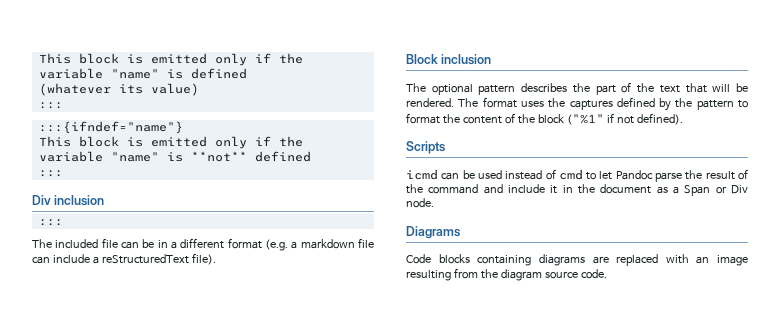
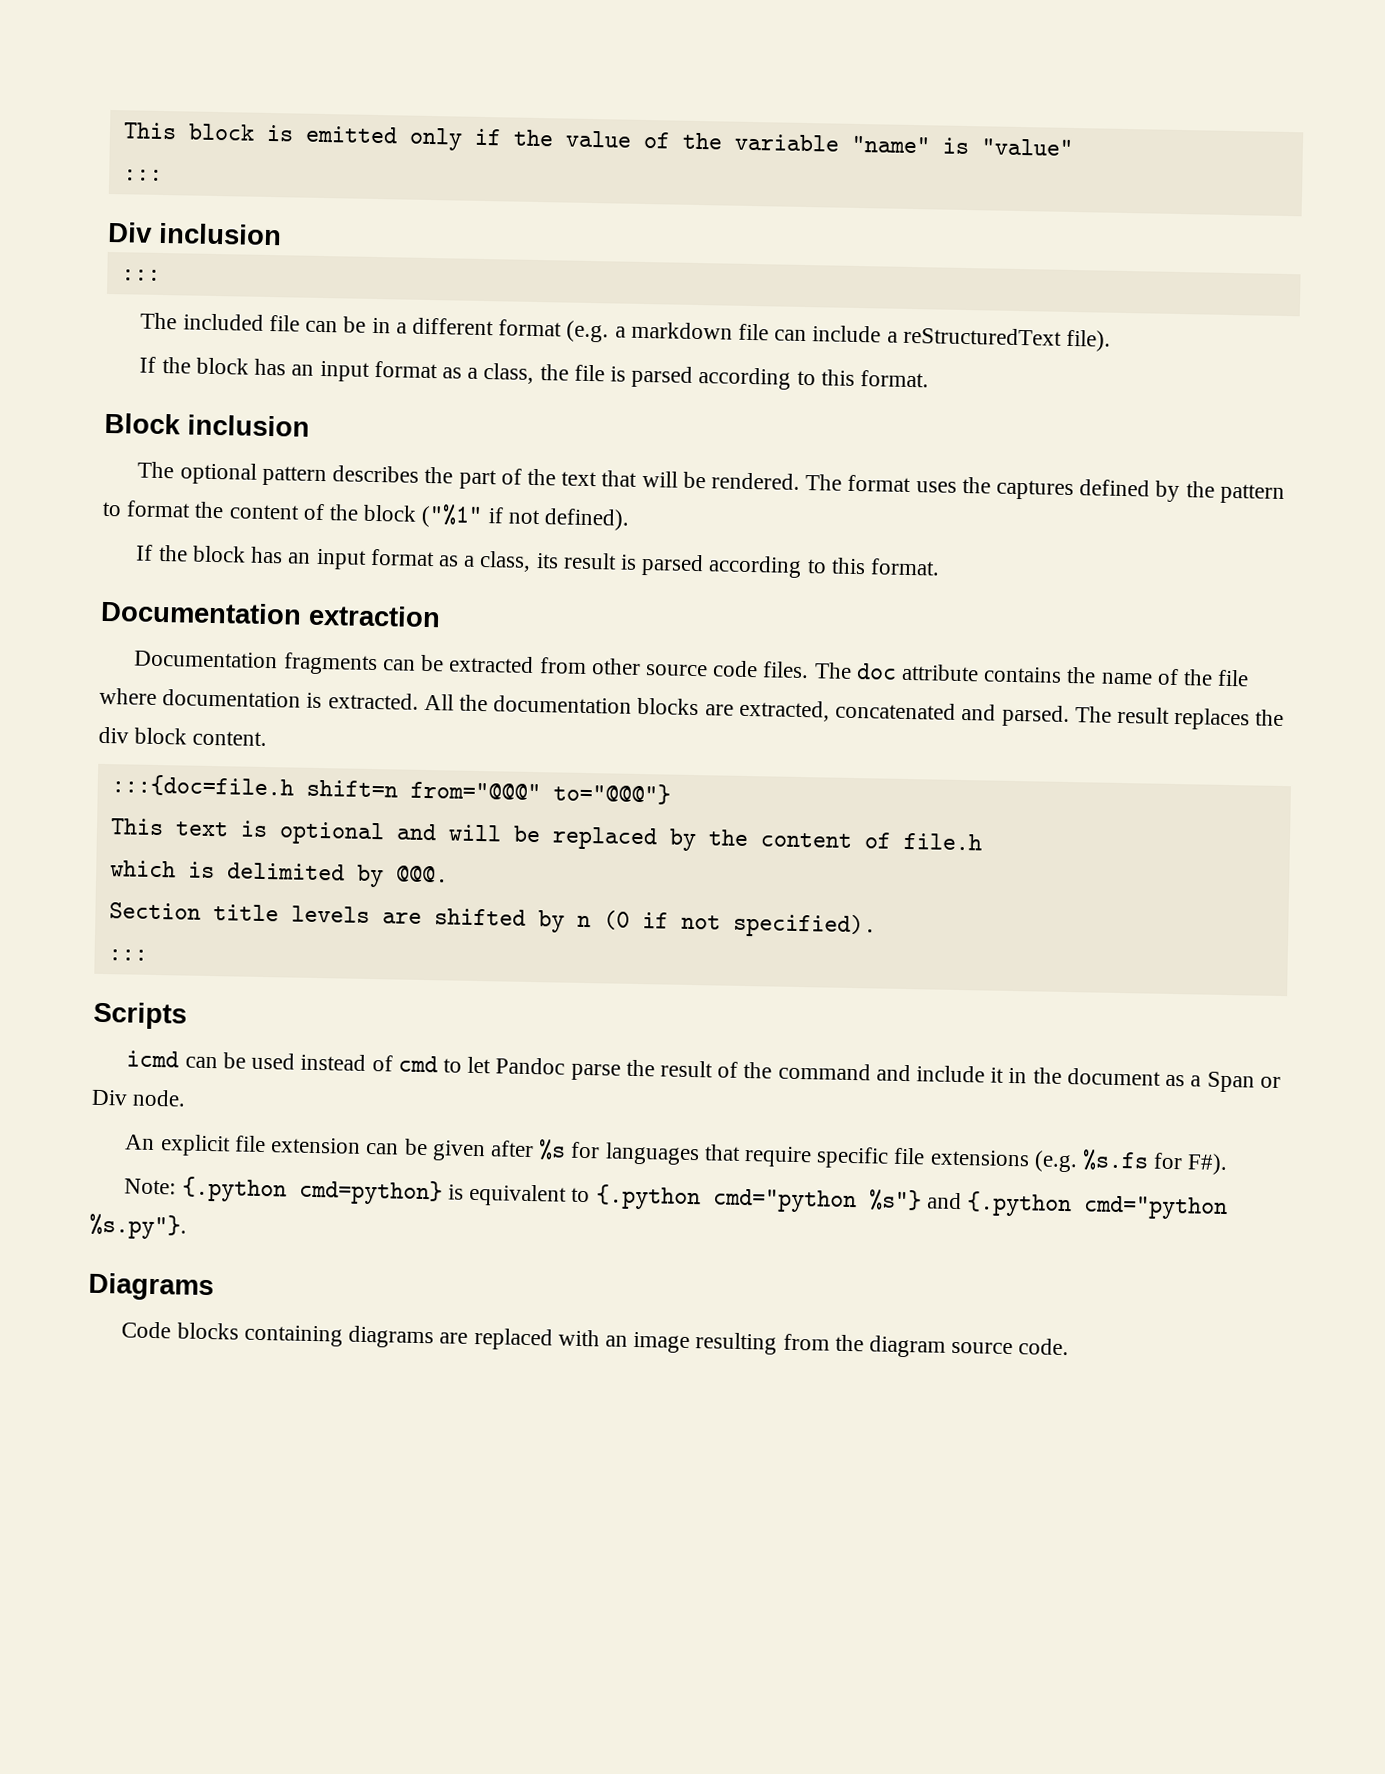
- This block is emitted only if the variable "name" is defined
- (whatever its value)
- :::
- :::{ifndef="name"}
- This block is emitted only if the variable "name" is **not** defined
+ This block is emitted only if the value of the variable "name" is "value"
+ If the block has an input format as a class, the file is parsed according to this format.
+ If the block has an input format as a class, its result is parsed according to this format.
+ Documentation extraction
+ Documentation fragments can be extracted from other source code files. The doc attribute contains the name of the file where documentation is extracted. All the documentation blocks are extracted, concatenated and parsed. The result replaces the div block content.
+ :::{doc=file.h shift=n from="@@@" to="@@@"}
+ This text is optional and will be replaced by the content of file.h
+ which is delimited by @@@.
+ Section title levels are shifted by n (0 if not specified).
+ :::
+ An explicit file extension can be given after %s for languages that require specific file extensions (e.g. %s.fs for F#).
+ Note: {.python cmd=python} is equivalent to {.python cmd="python %s"} and {.python cmd="python %s.py"}.

